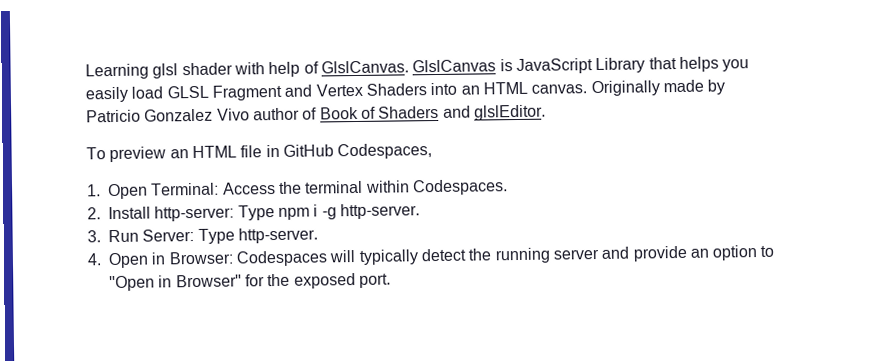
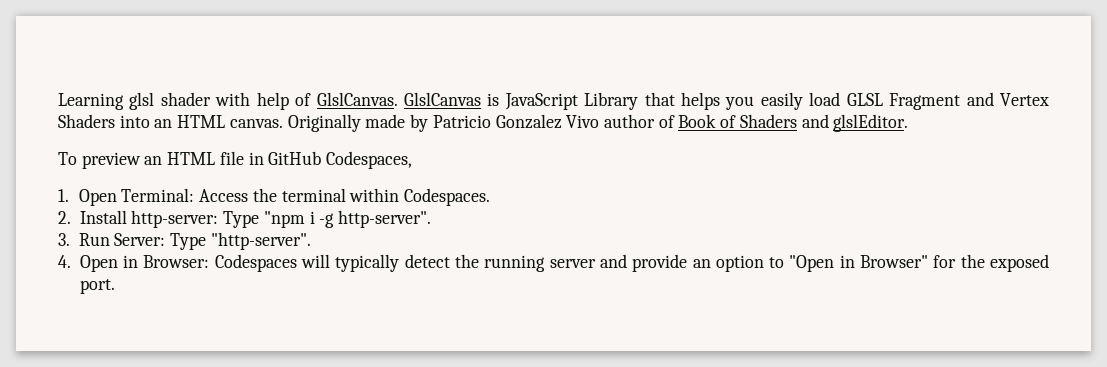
- 2. Install http-server: Type npm i -g http-server.
+ 2. Install http-server: Type "npm i -g http-server".
- 3. Run Server: Type http-server.
+ 3. Run Server: Type "http-server".

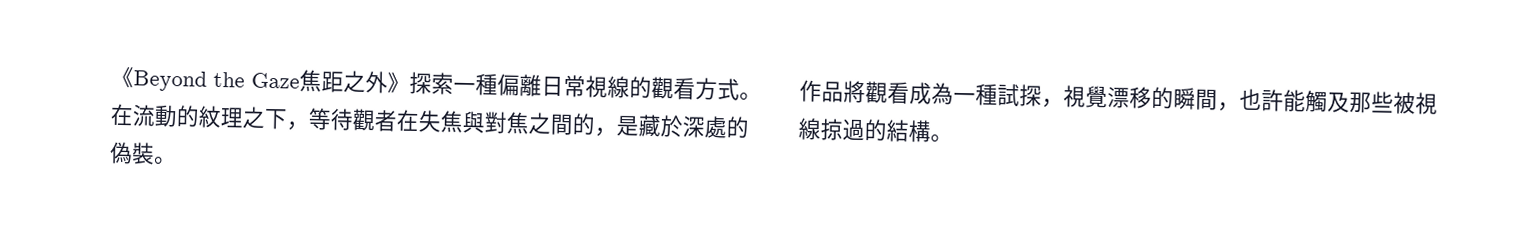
- Learning glsl shader with help of GlslCanvas. GlslCanvas is JavaScript Library that helps you easily load GLSL Fragment and Vertex Shaders into an HTML canvas. Originally made by Patricio Gonzalez Vivo author of Book of Shaders and glslEditor.
- To preview an HTML file in GitHub Codespaces,
- 1. Open Terminal: Access the terminal within Codespaces.
- 2. Install http-server: Type "npm i -g http-server".
- 3. Run Server: Type "http-server".
- 4. Open in Browser: Codespaces will typically detect the running server and provide an option to "Open in Browser" for the exposed port.
+ 《Beyond the Gaze焦距之外》探索一種偏離日常視線的觀看方式。在流動的紋理之下，等待觀者在失焦與對焦之間的，是藏於深處的偽裝。
+ 作品將觀看成為一種試探，視覺漂移的瞬間，也許能觸及那些被視線掠過的結構。

